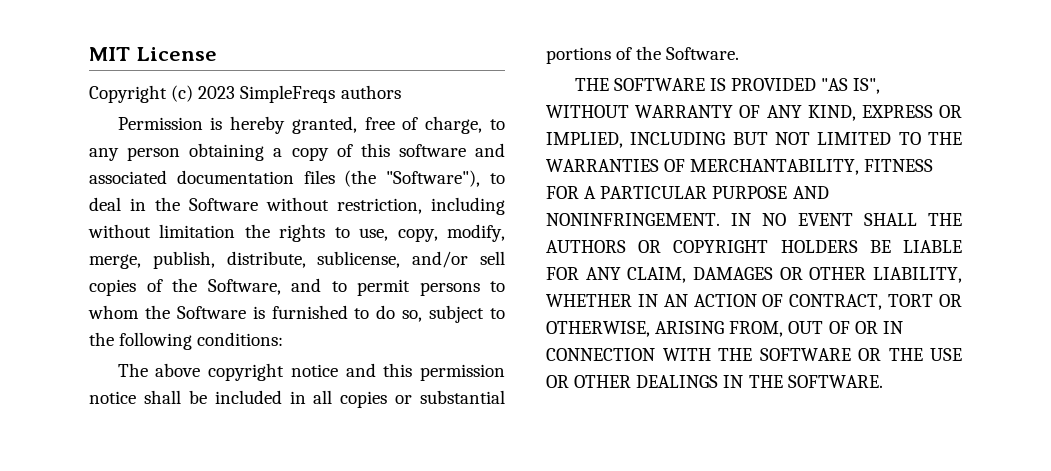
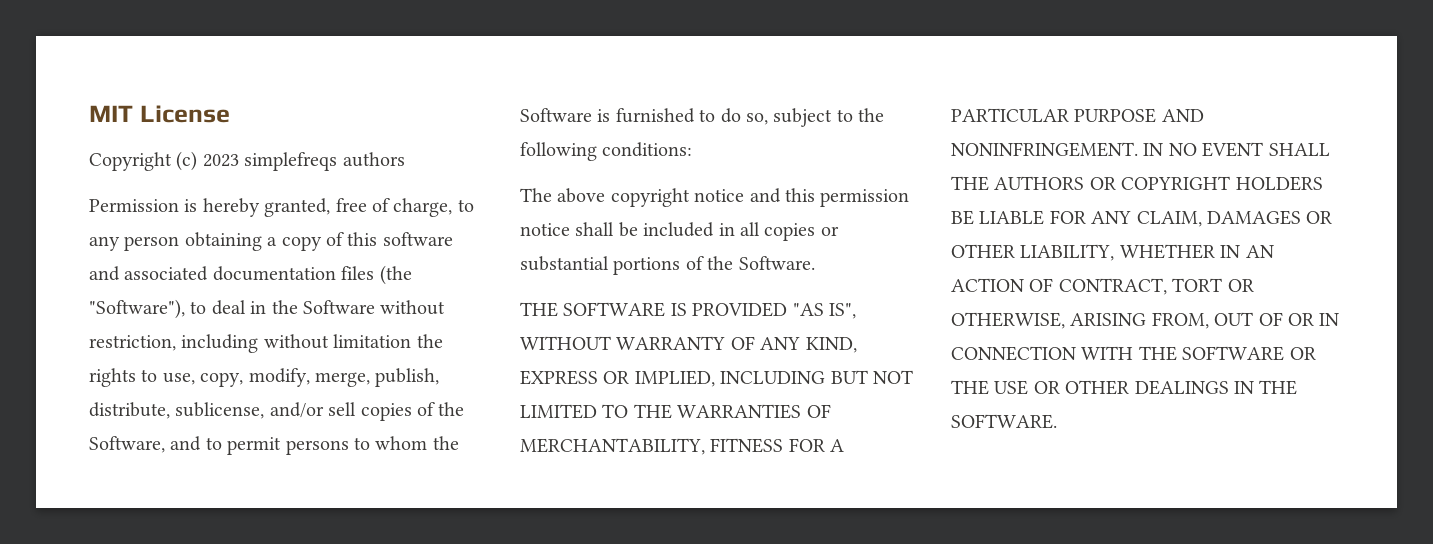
- Copyright (c) 2023 SimpleFreqs authors
+ Copyright (c) 2023 simplefreqs authors

